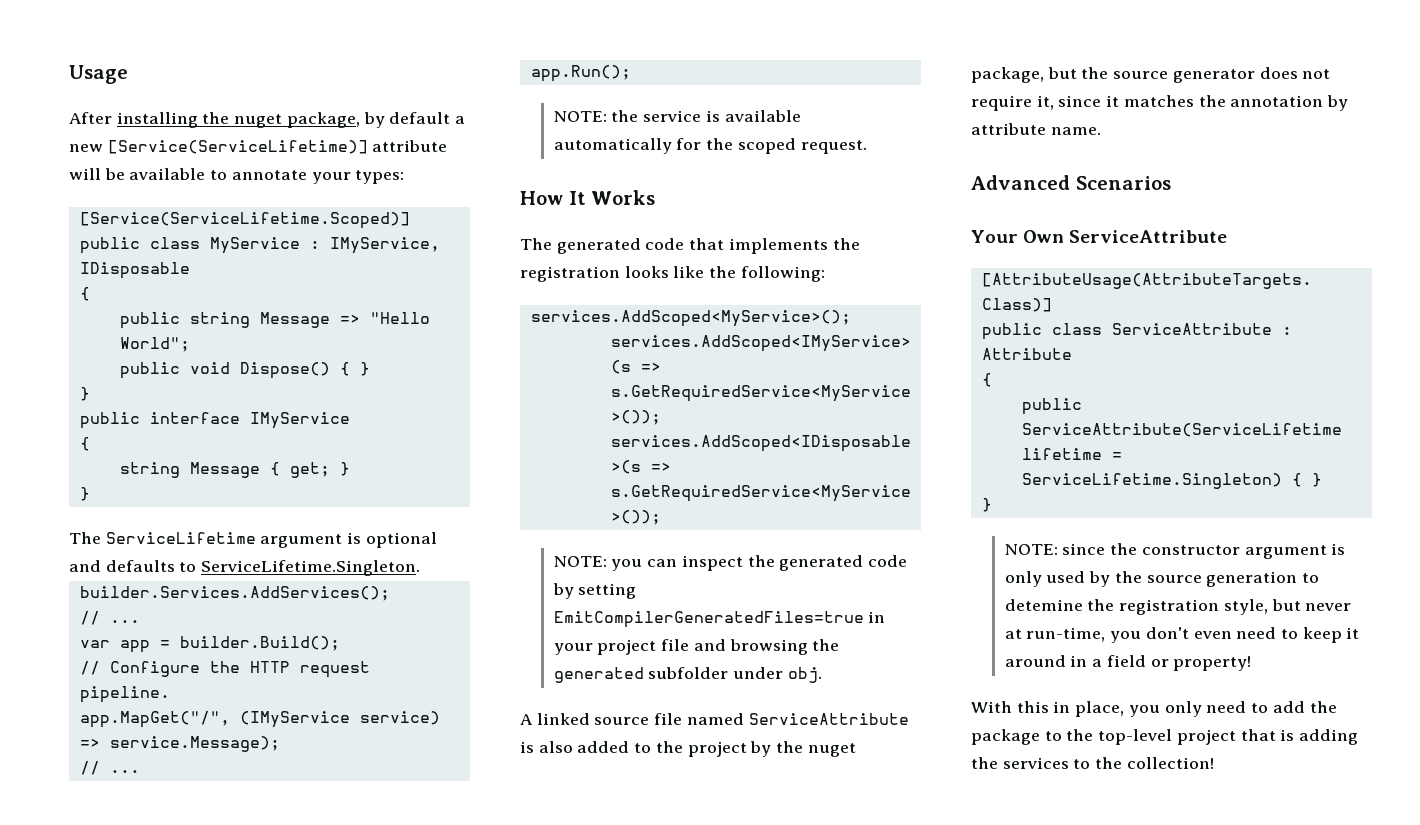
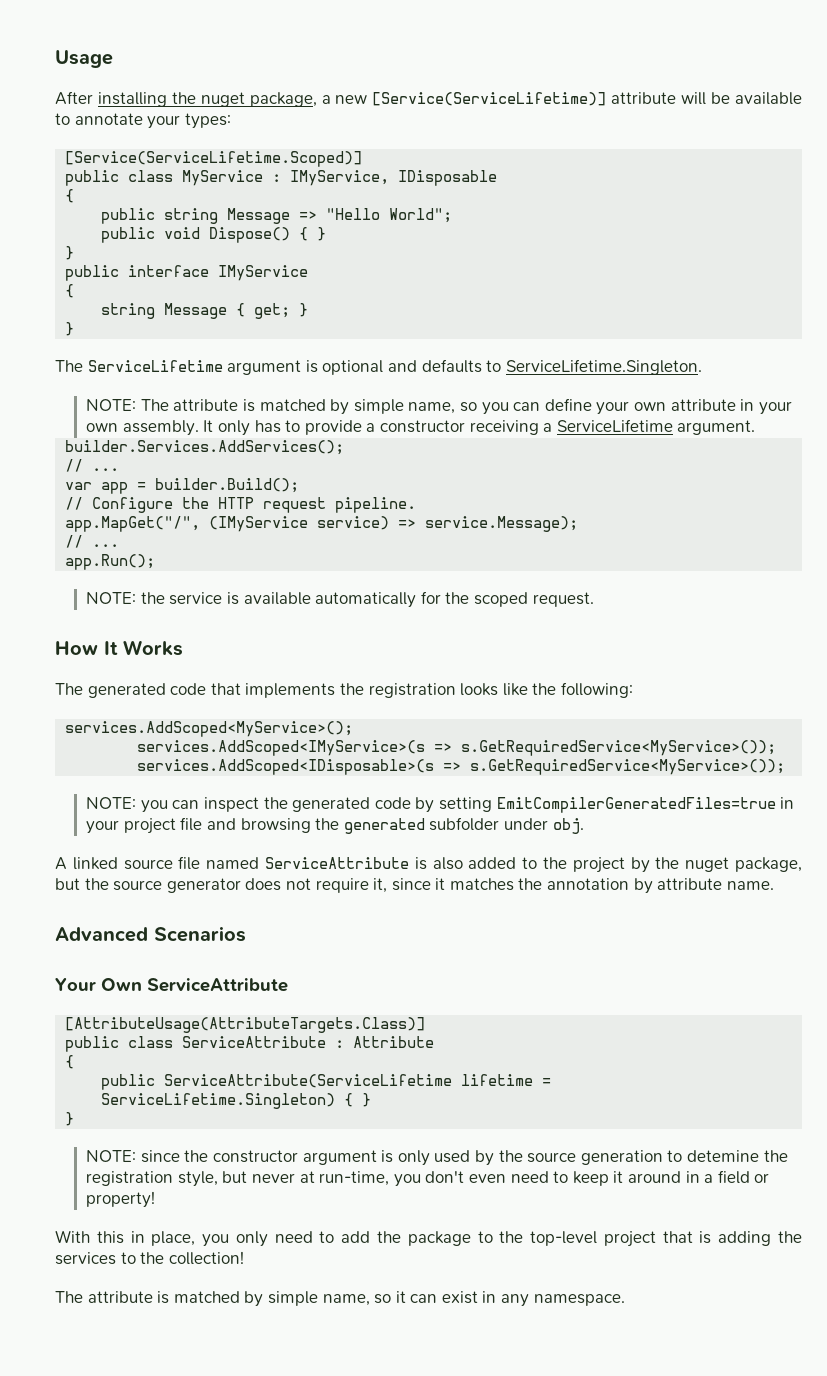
- After installing the nuget package, by default a new [Service(ServiceLifetime)] attribute will be available to annotate your types:
+ After installing the nuget package, a new [Service(ServiceLifetime)] attribute will be available to annotate your types:
+ NOTE: The attribute is matched by simple name, so you can define your own attribute in your own assembly. It only has to provide a constructor receiving a ServiceLifetime argument.
+ The attribute is matched by simple name, so it can exist in any namespace.

